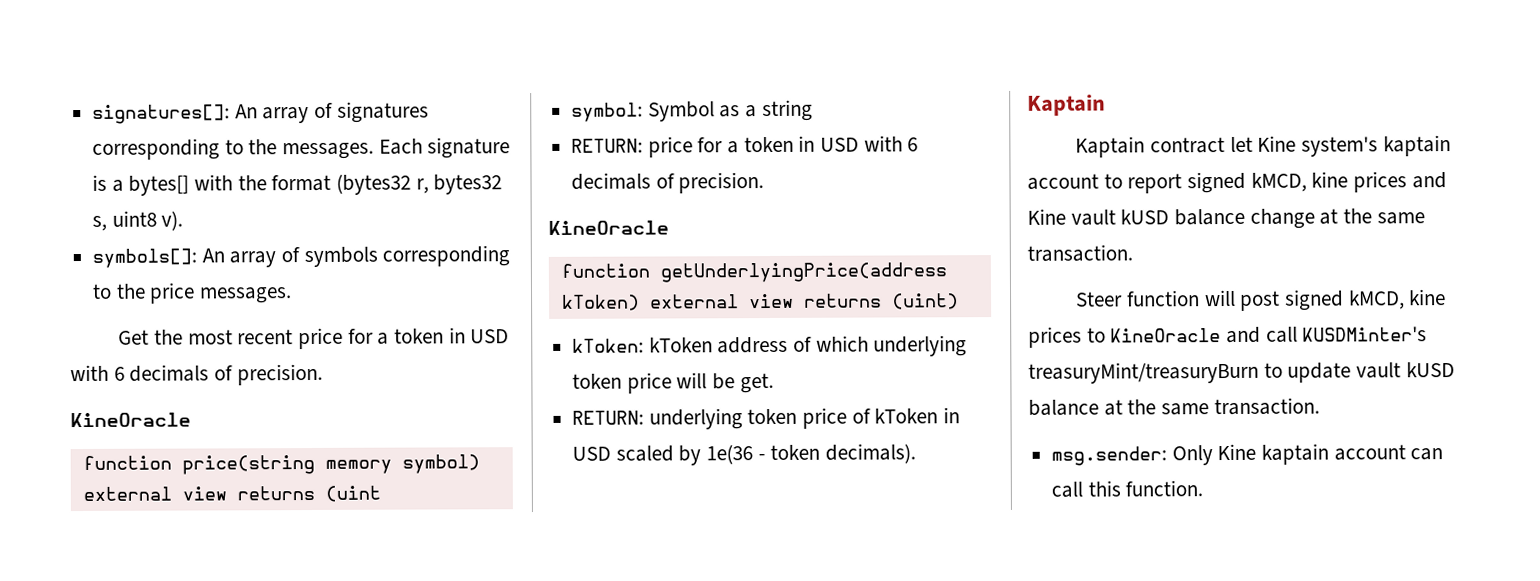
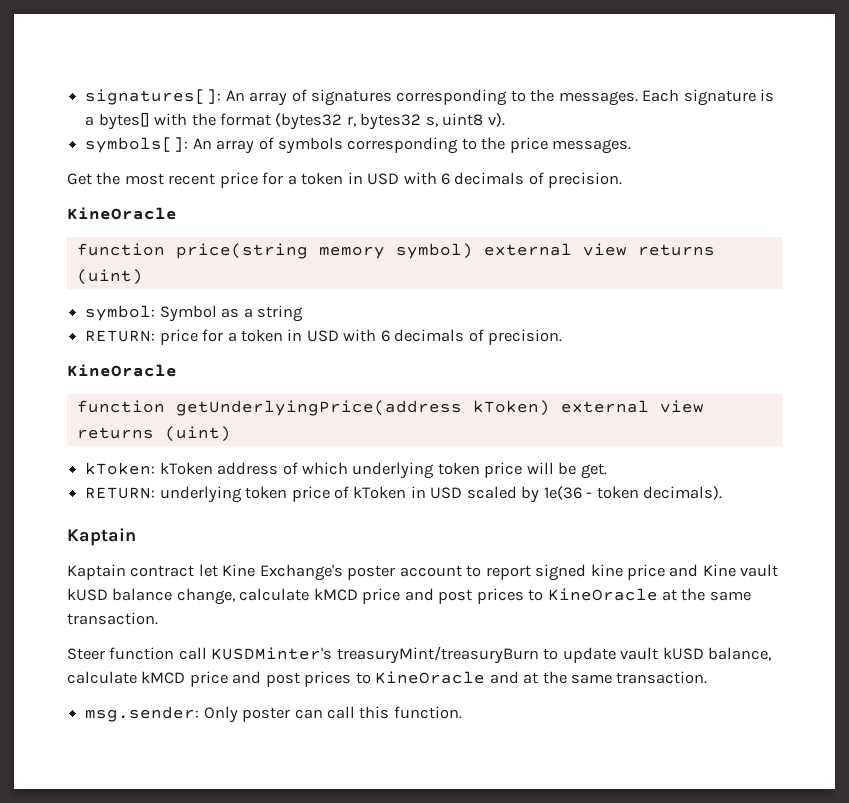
- function price(string memory symbol) external view returns (uint
+ function price(string memory symbol) external view returns (uint)
- Kaptain contract let Kine system's kaptain account to report signed kMCD, kine prices and Kine vault kUSD balance change at the same transaction.
+ Kaptain contract let Kine Exchange's poster account to report signed kine price and Kine vault kUSD balance change, calculate kMCD price and post prices to KineOracle at the same transaction.
- Steer function will post signed kMCD, kine prices to KineOracle and call KUSDMinter's treasuryMint/treasuryBurn to update vault kUSD balance at the same transaction.
+ Steer function call KUSDMinter's treasuryMint/treasuryBurn to update vault kUSD balance, calculate kMCD price and post prices to KineOracle and at the same transaction.
- msg.sender: Only Kine kaptain account can call this function.
+ msg.sender: Only poster can call this function.

